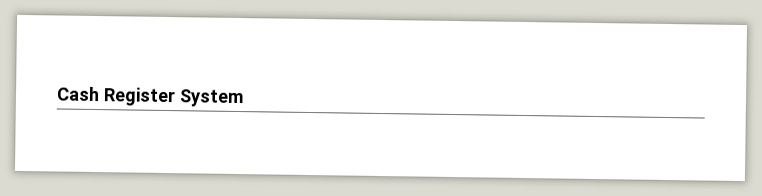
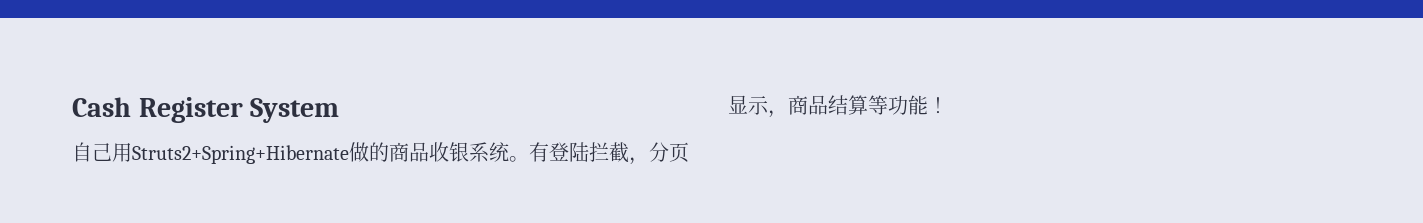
+ 自己用Struts2+Spring+Hibernate做的商品收银系统。有登陆拦截，分页显示，商品结算等功能！

